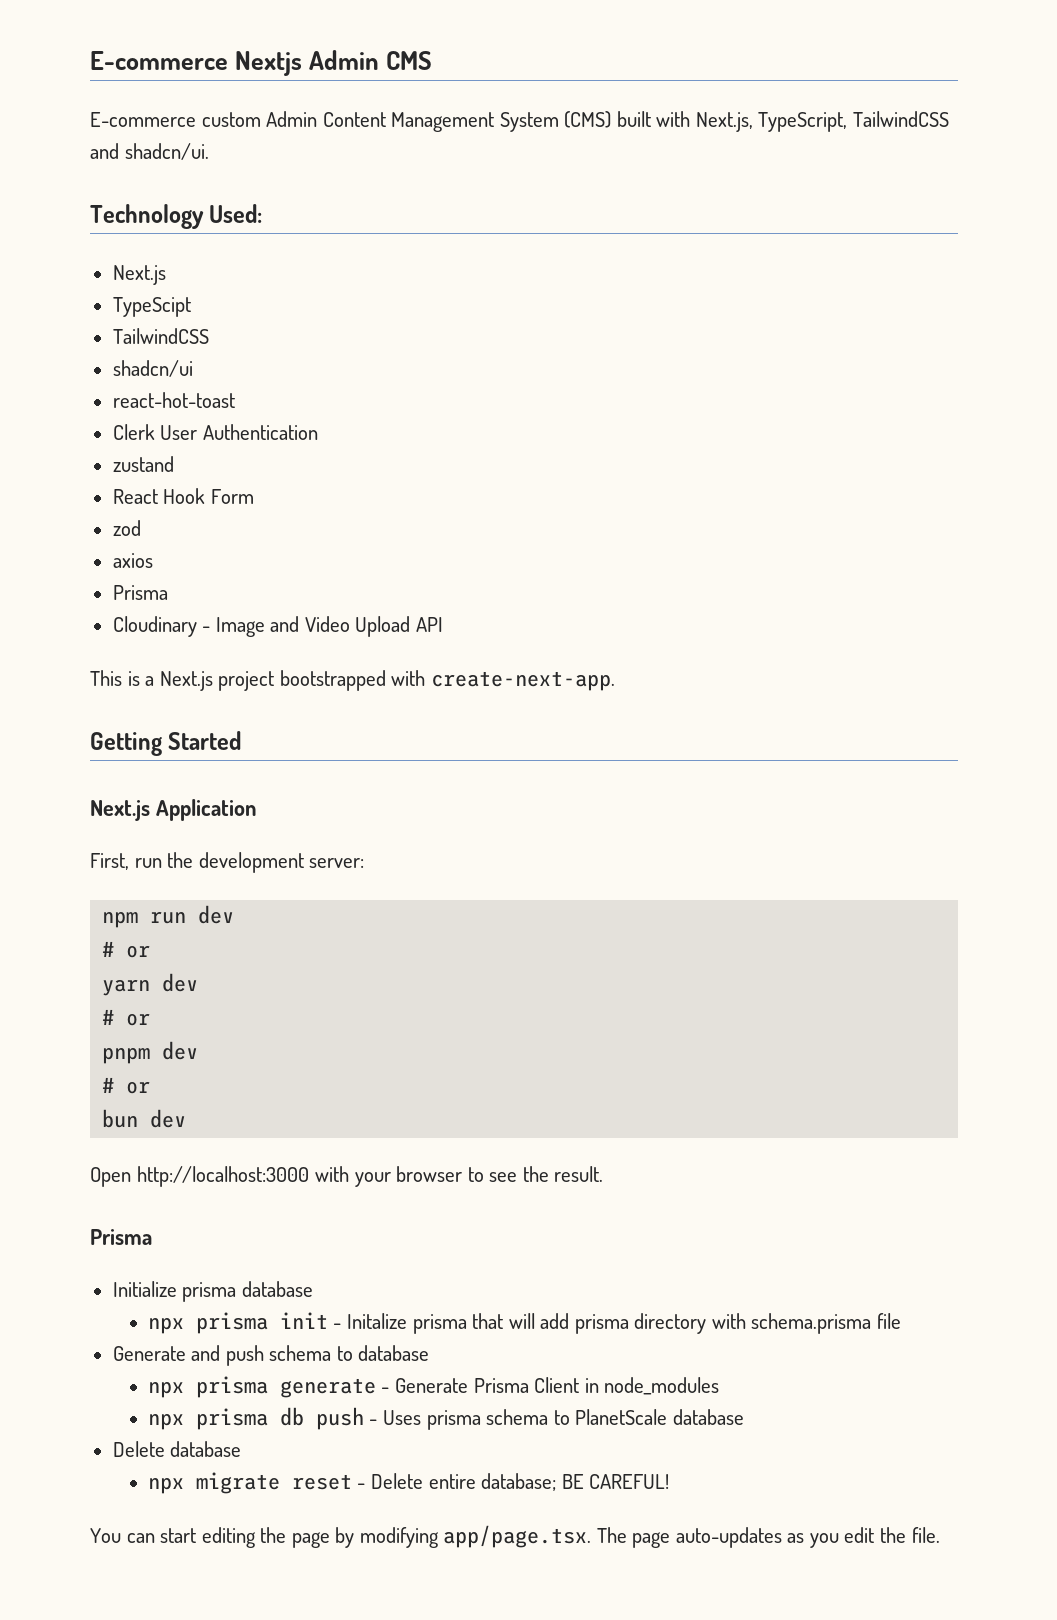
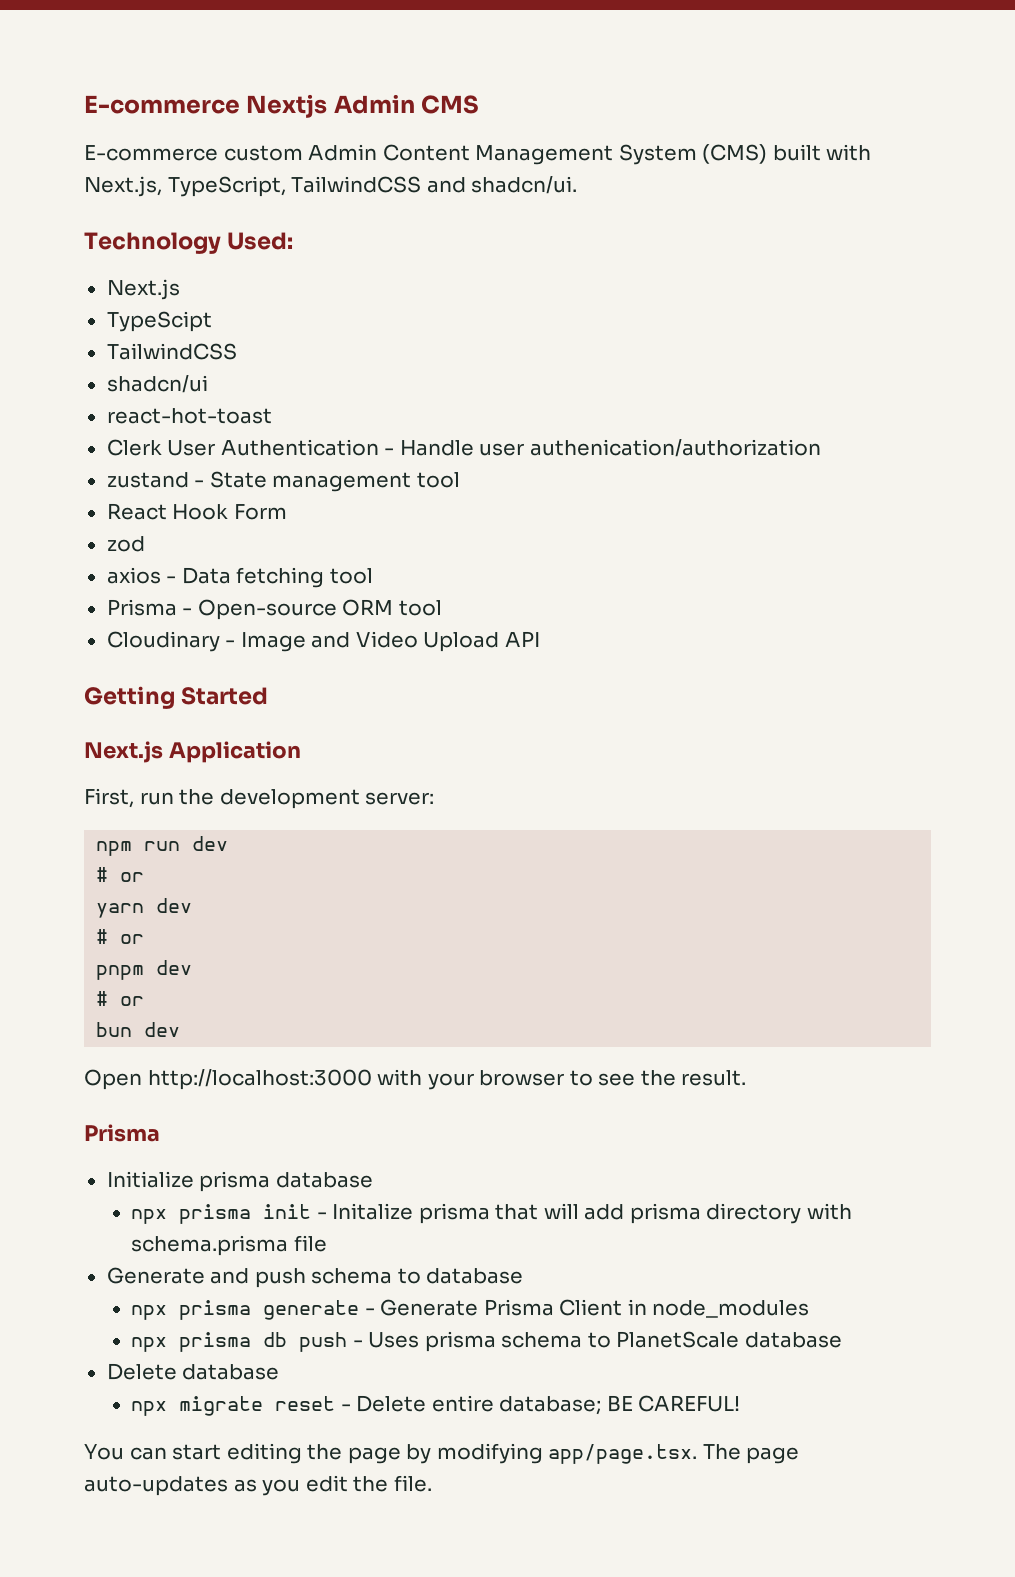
- Clerk User Authentication
- zustand
+ Clerk User Authentication - Handle user authenication/authorization
+ zustand - State management tool
- axios
- Prisma
+ axios - Data fetching tool
+ Prisma - Open-source ORM tool
- This is a Next.js project bootstrapped with create-next-app.

